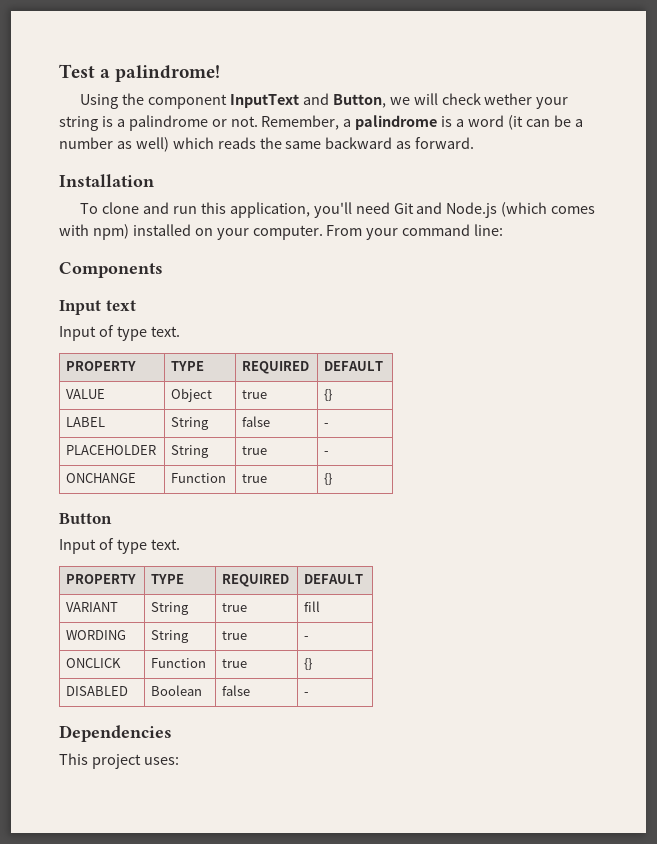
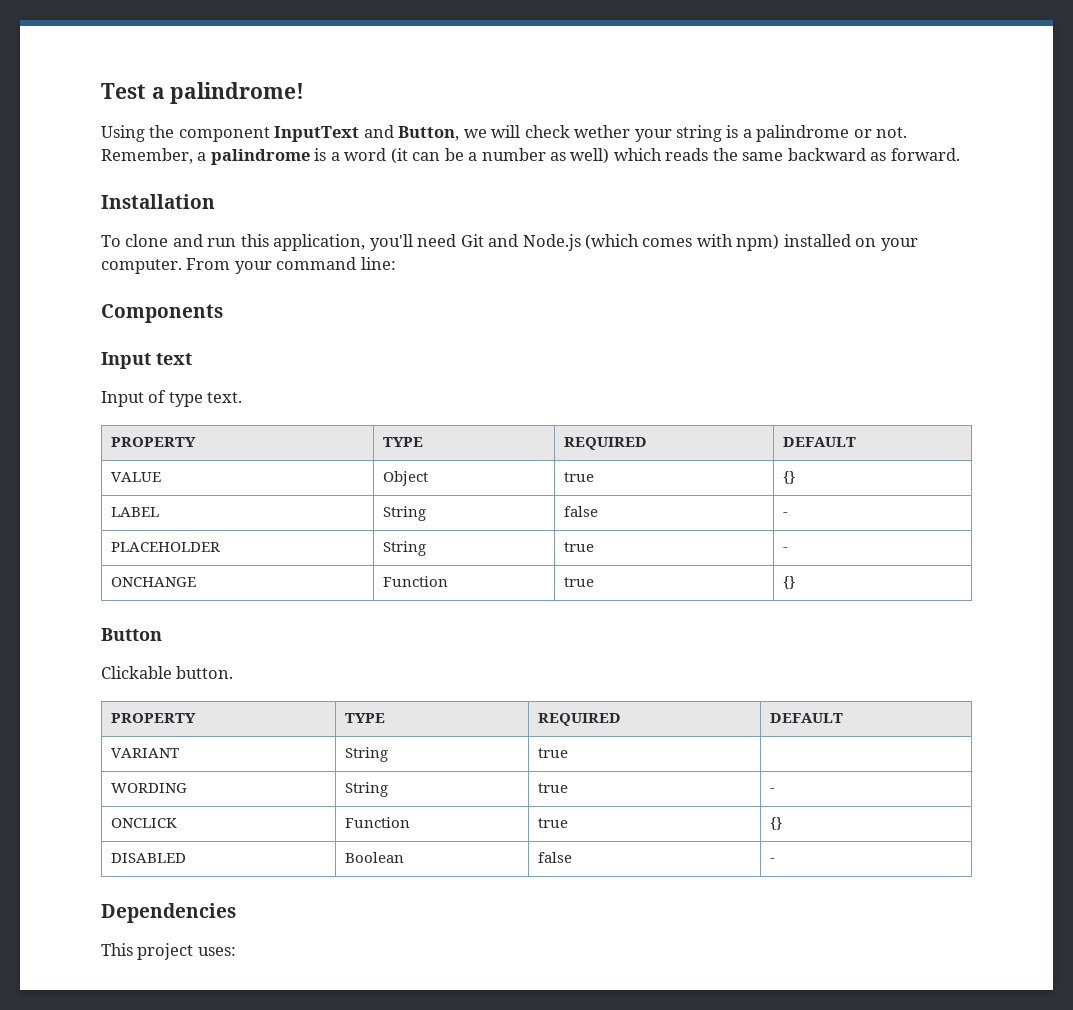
  Button
- Input of type text.
+ Clickable button.
- VARIANT | String | true | fill
+ VARIANT | String | true |

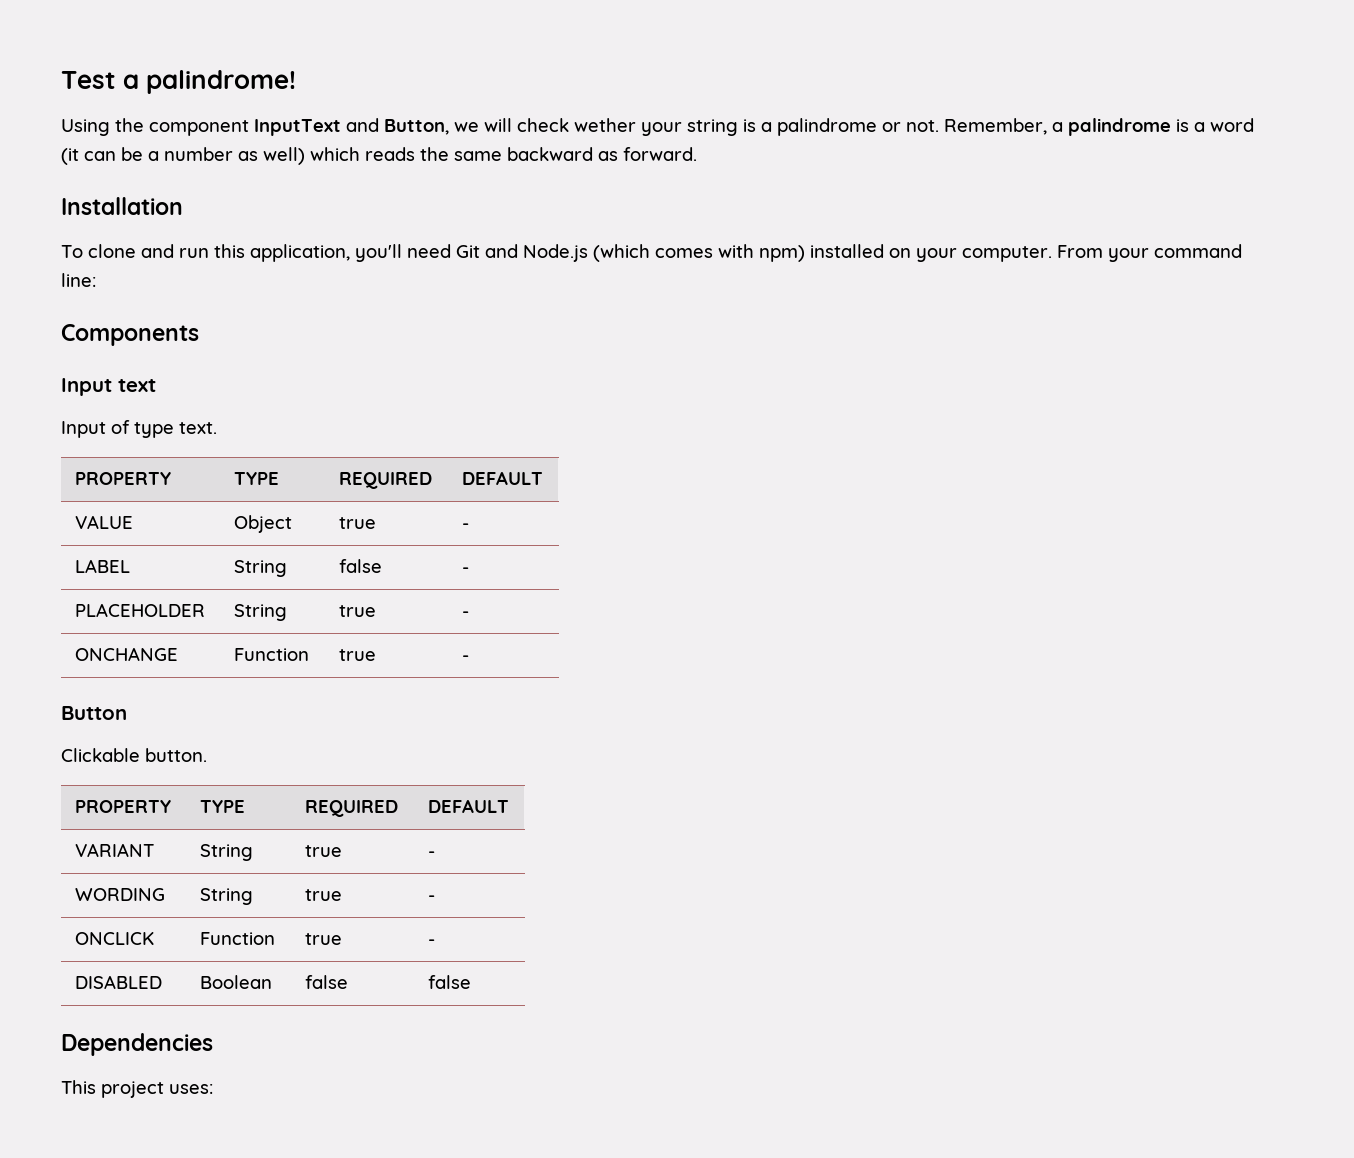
- VALUE | Object | true | {}
+ VALUE | Object | true | -
- ONCHANGE | Function | true | {}
+ ONCHANGE | Function | true | -
- VARIANT | String | true |
+ VARIANT | String | true | -
- ONCLICK | Function | true | {}
+ ONCLICK | Function | true | -
- DISABLED | Boolean | false | -
+ DISABLED | Boolean | false | false

